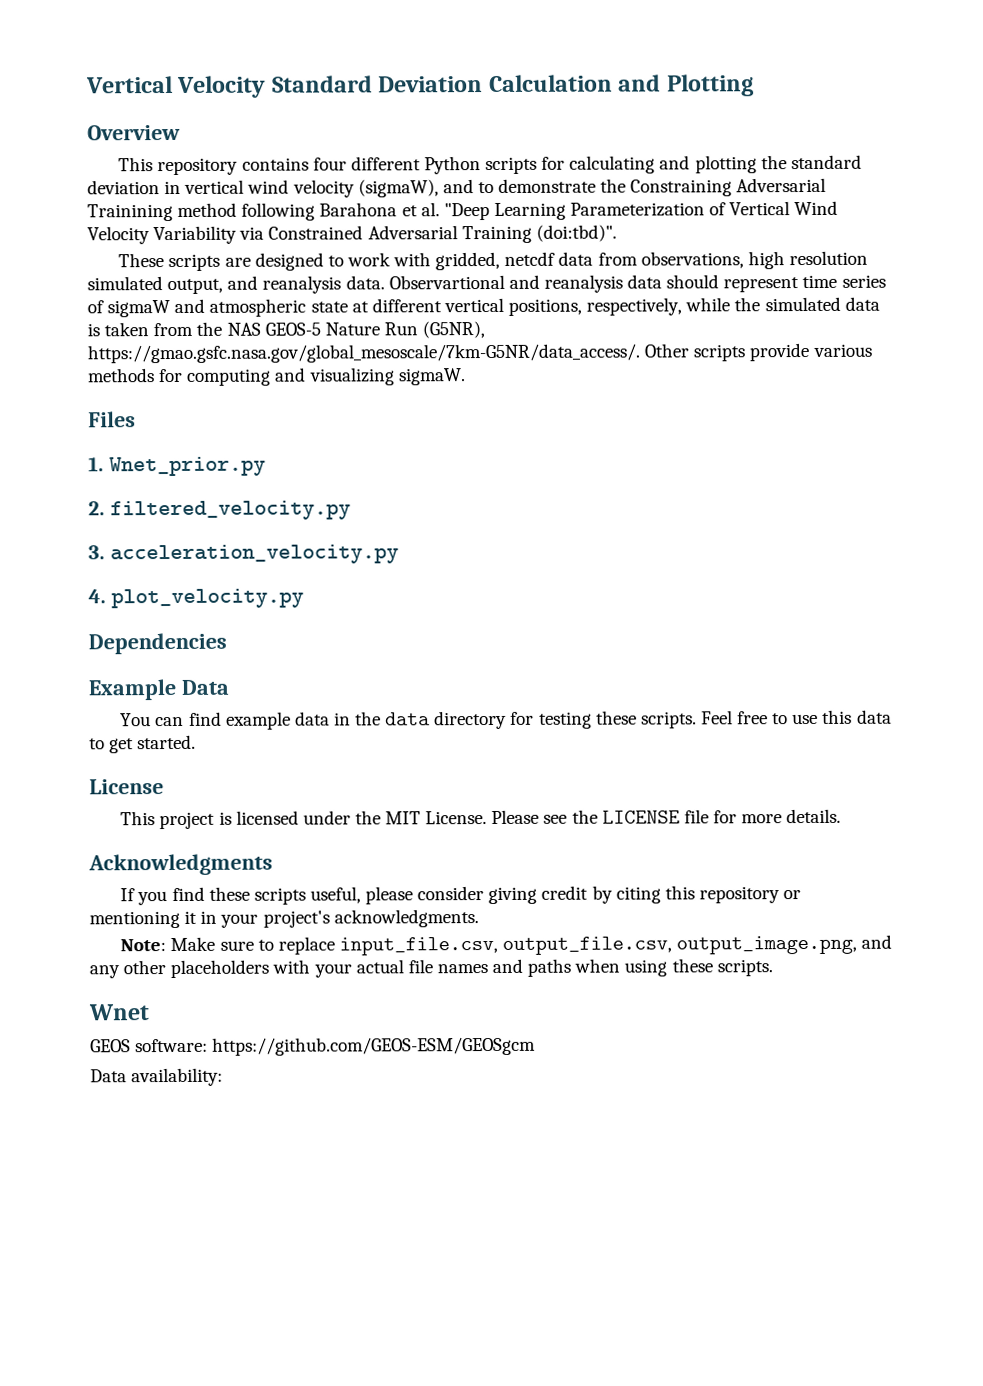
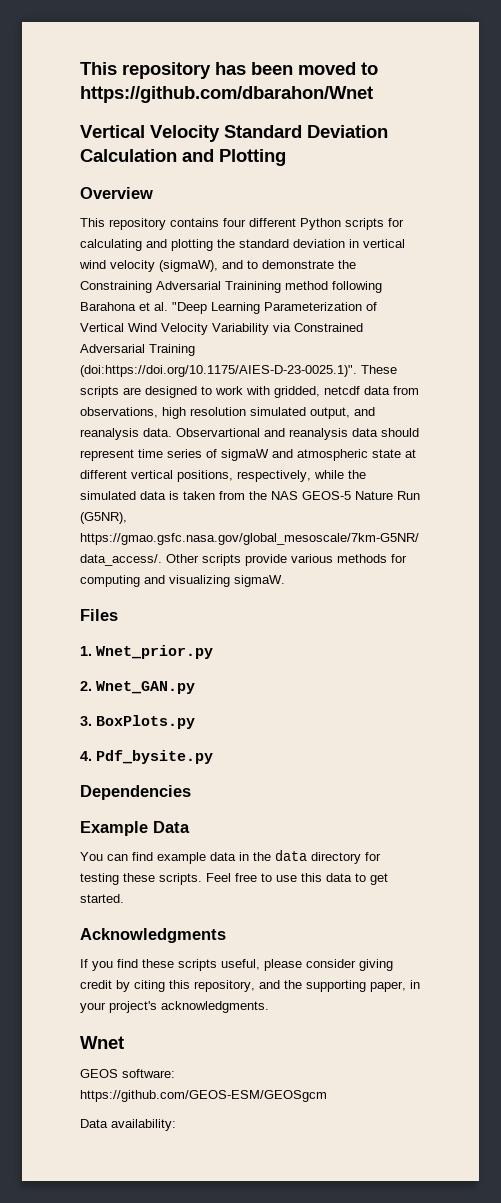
+ This repository has been moved to https://github.com/dbarahon/Wnet
- This repository contains four different Python scripts for calculating and plotting the standard deviation in vertical wind velocity (sigmaW), and to demonstrate the Constraining Adversarial Trainining method following Barahona et al. "Deep Learning Parameterization of Vertical Wind Velocity Variability via Constrained Adversarial Training (doi:tbd)".
- These scripts are designed to work with gridded, netcdf data from observations, high resolution simulated output, and reanalysis data.
+ This repository contains four different Python scripts for calculating and plotting the standard deviation in vertical wind velocity (sigmaW), and to demonstrate the Constraining Adversarial Trainining method following Barahona et al. "Deep Learning Parameterization of Vertical Wind Velocity Variability via Constrained Adversarial Training (doi:https://doi.org/10.1175/AIES-D-23-0025.1)". These scripts are designed to work with gridded, netcdf data from observations, high resolution simulated output, and reanalysis data.
- 2. filtered_velocity.py
+ 2. Wnet_GAN.py
- 3. acceleration_velocity.py
+ 3. BoxPlots.py
- 4. plot_velocity.py
+ 4. Pdf_bysite.py
- License
- This project is licensed under the MIT License. Please see the LICENSE file for more details.
- If you find these scripts useful, please consider giving credit by citing this repository or mentioning it in your project's acknowledgments.
+ If you find these scripts useful, please consider giving credit by citing this repository, and the supporting paper, in your project's acknowledgments.
- Note: Make sure to replace input_file.csv, output_file.csv, output_image.png, and any other placeholders with your actual file names and paths when using these scripts.

